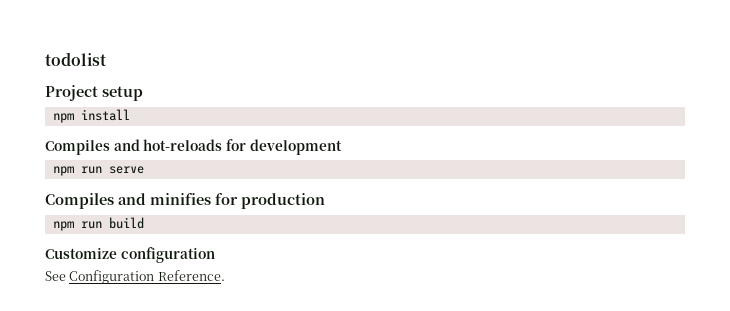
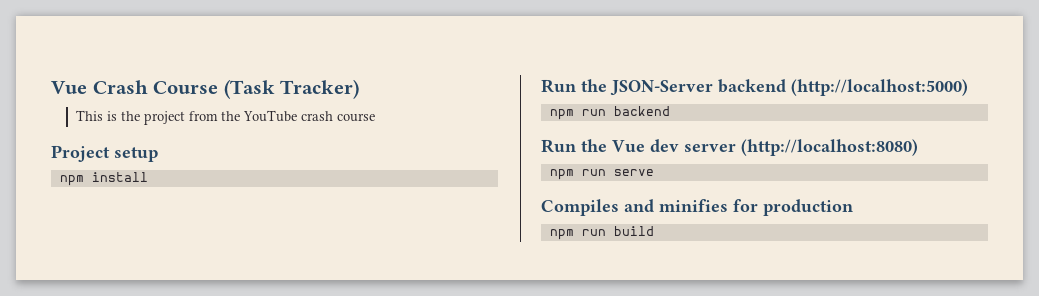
- todolist
+ Vue Crash Course (Task Tracker)
+ This is the project from the YouTube crash course
  Project setup
  npm install
- Compiles and hot-reloads for development
+ Run the JSON-Server backend (http://localhost:5000)
+ npm run backend
+ Run the Vue dev server (http://localhost:8080)
- Customize configuration
- See Configuration Reference.

